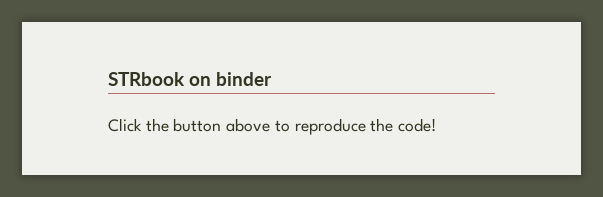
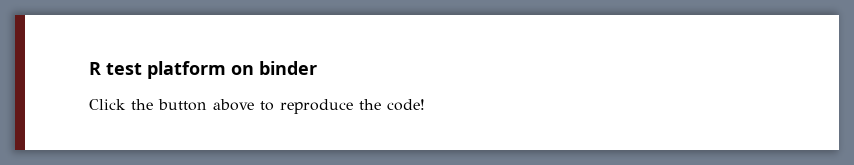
- STRbook on binder
+ R test platform on binder

